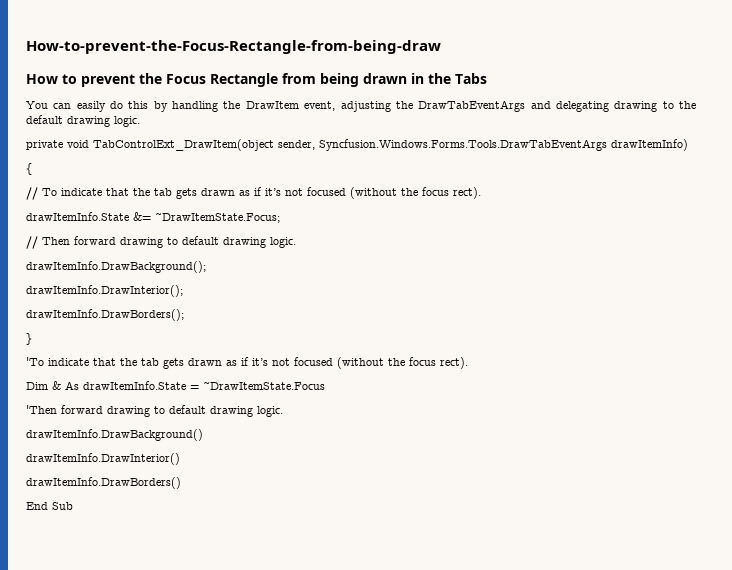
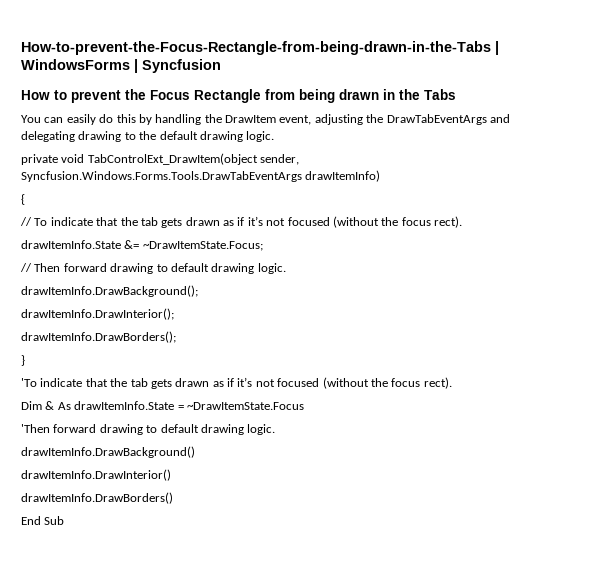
- How-to-prevent-the-Focus-Rectangle-from-being-draw
+ How-to-prevent-the-Focus-Rectangle-from-being-drawn-in-the-Tabs | WindowsForms | Syncfusion

